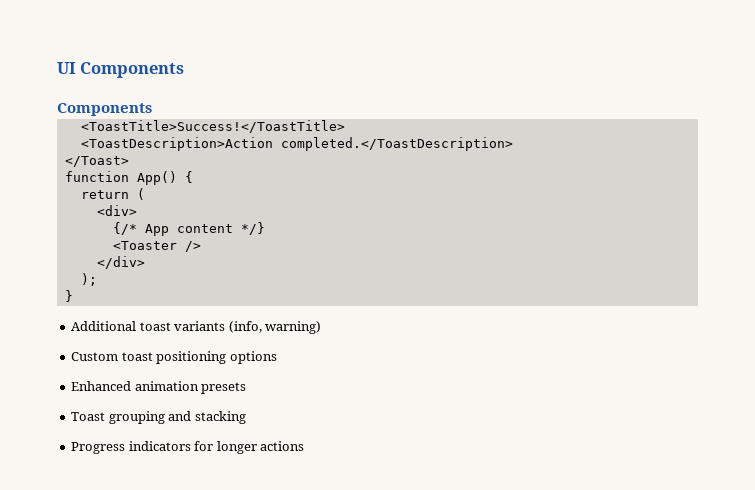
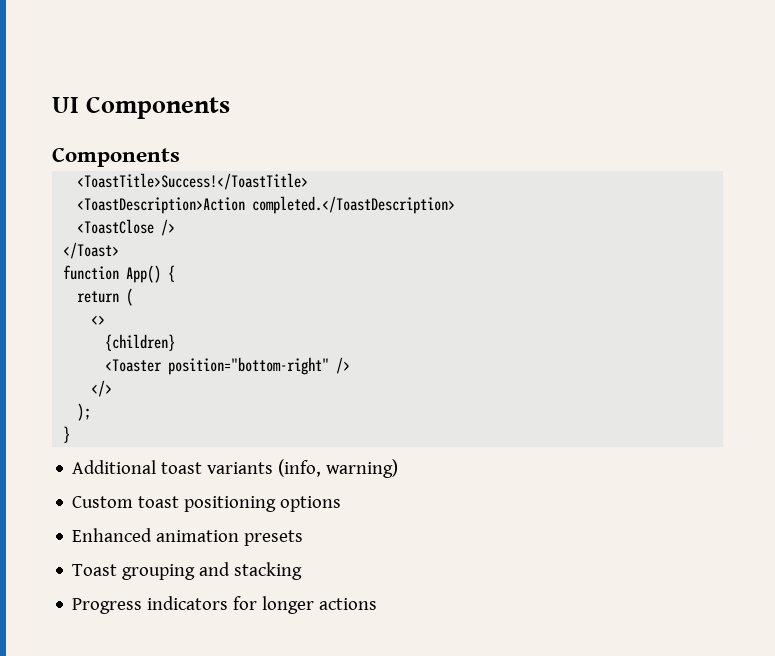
+ <ToastClose />
- <div>
- {/* App content */}
+ <>
+ {children}
- <Toaster />
- </div>
+ <Toaster position="bottom-right" />
+ </>

